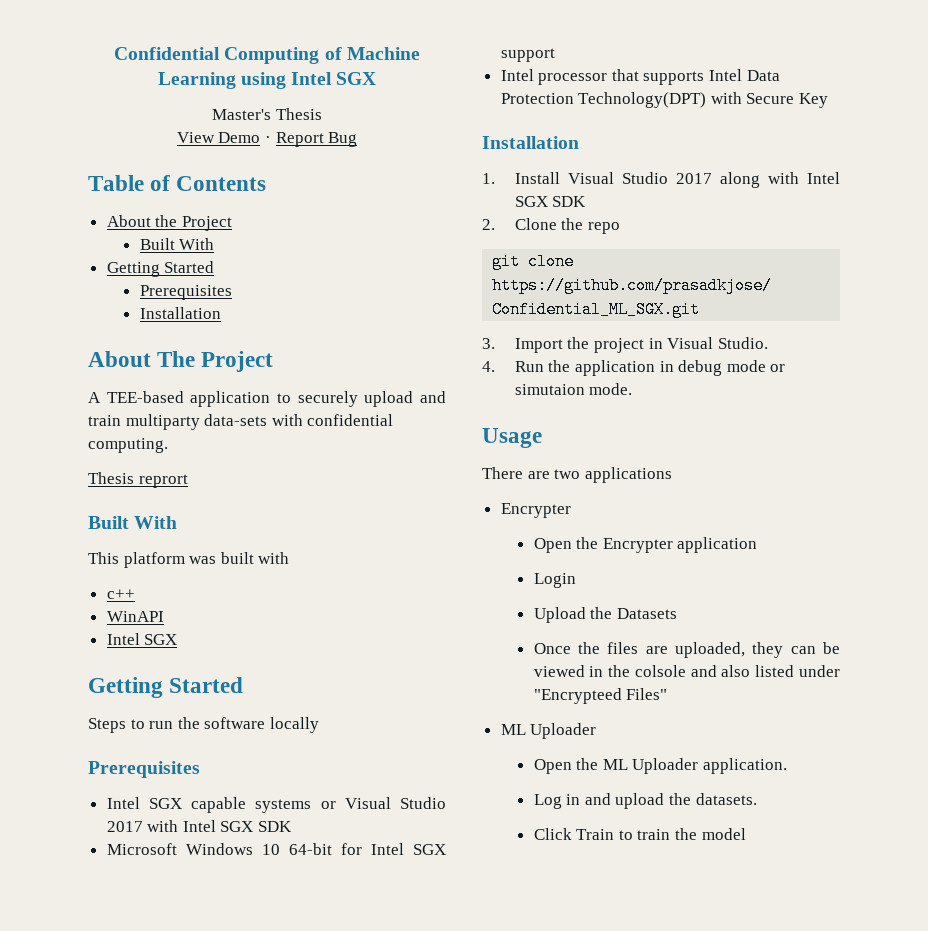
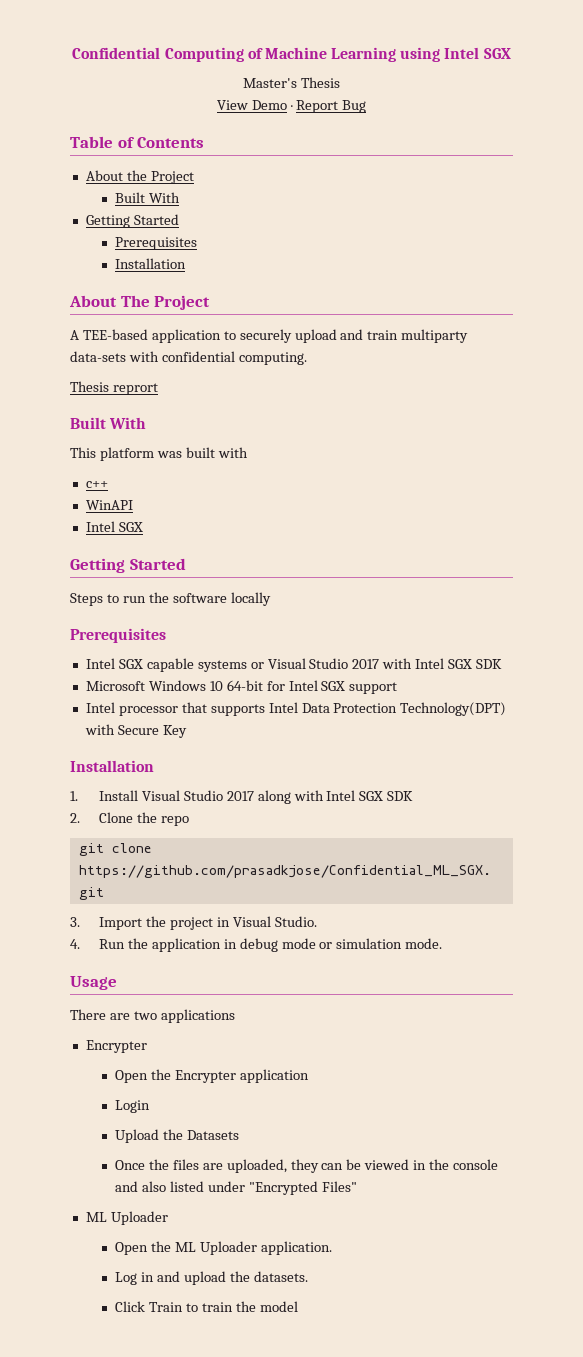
- 4. Run the application in debug mode or simutaion mode.
+ 4. Run the application in debug mode or simulation mode.
- Once the files are uploaded, they can be viewed in the colsole and also listed under "Encrypteed Files"
+ Once the files are uploaded, they can be viewed in the console and also listed under "Encrypted Files"

